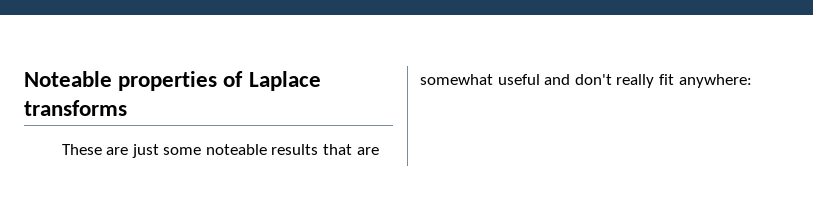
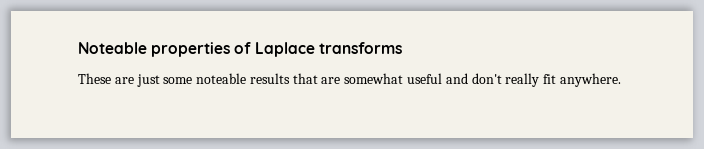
- These are just some noteable results that are somewhat useful and don't really fit anywhere:
+ These are just some noteable results that are somewhat useful and don't really fit anywhere.

